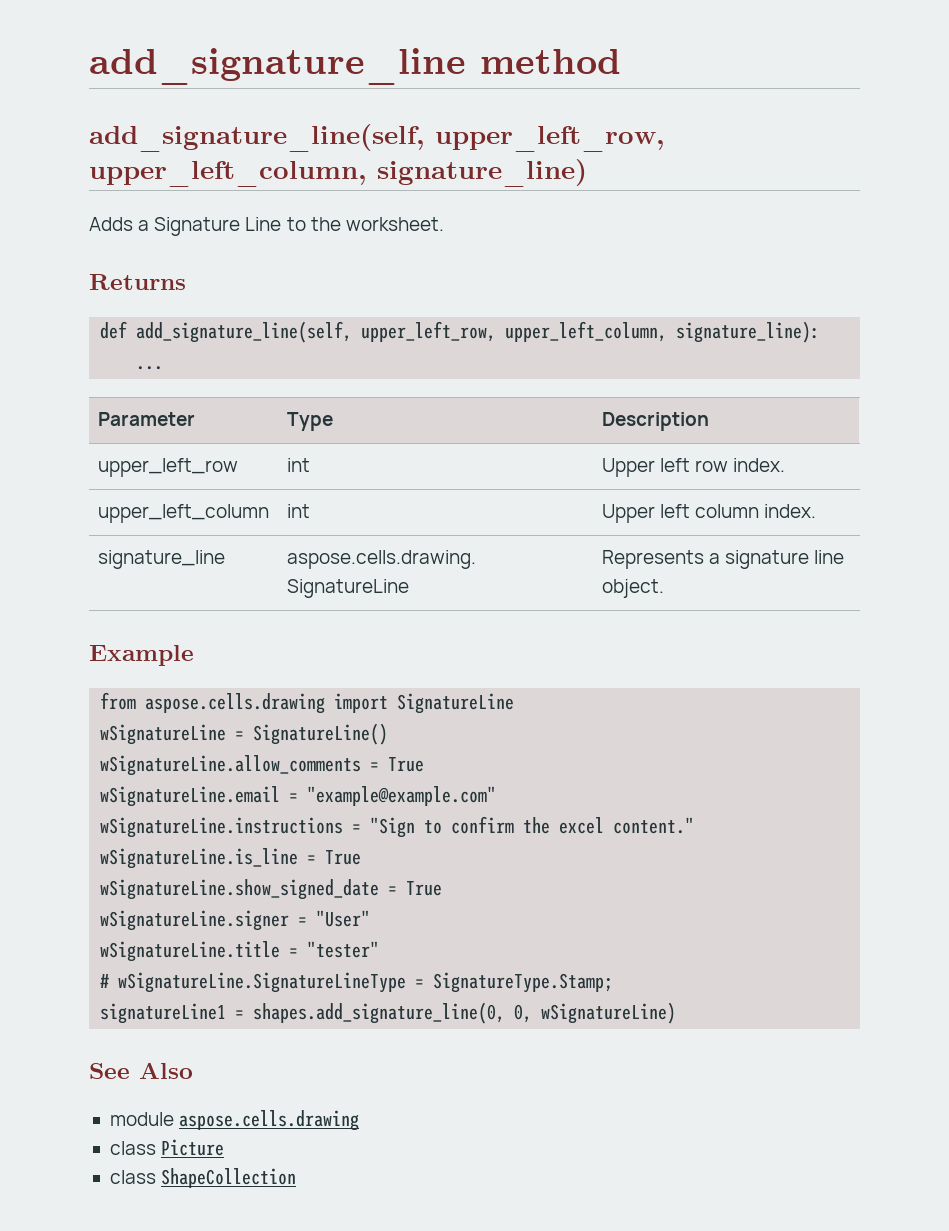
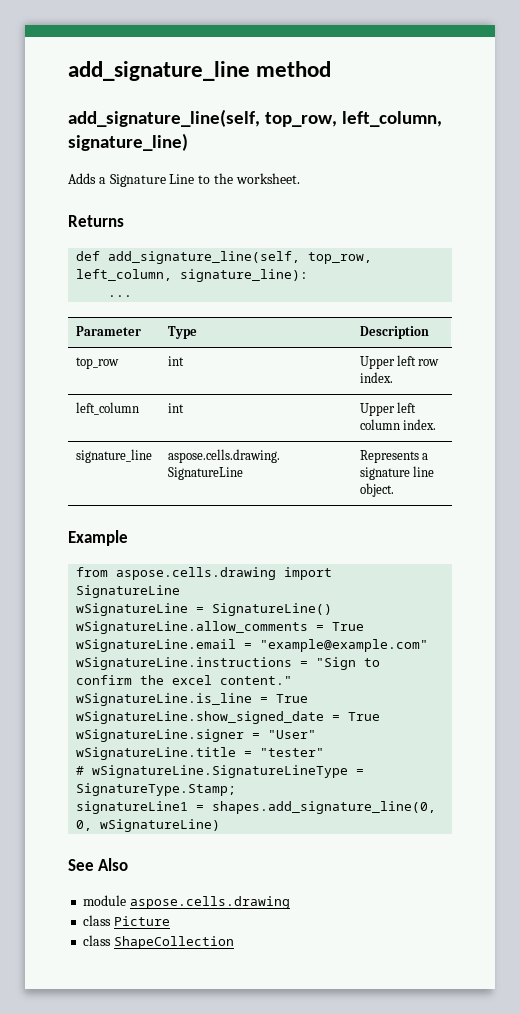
- add_signature_line(self, upper_left_row, upper_left_column, signature_line)
+ add_signature_line(self, top_row, left_column, signature_line)
- def add_signature_line(self, upper_left_row, upper_left_column, signature_line):
+ def add_signature_line(self, top_row, left_column, signature_line):
- upper_left_row | int | Upper left row index.
+ top_row | int | Upper left row index.
- upper_left_column | int | Upper left column index.
+ left_column | int | Upper left column index.

